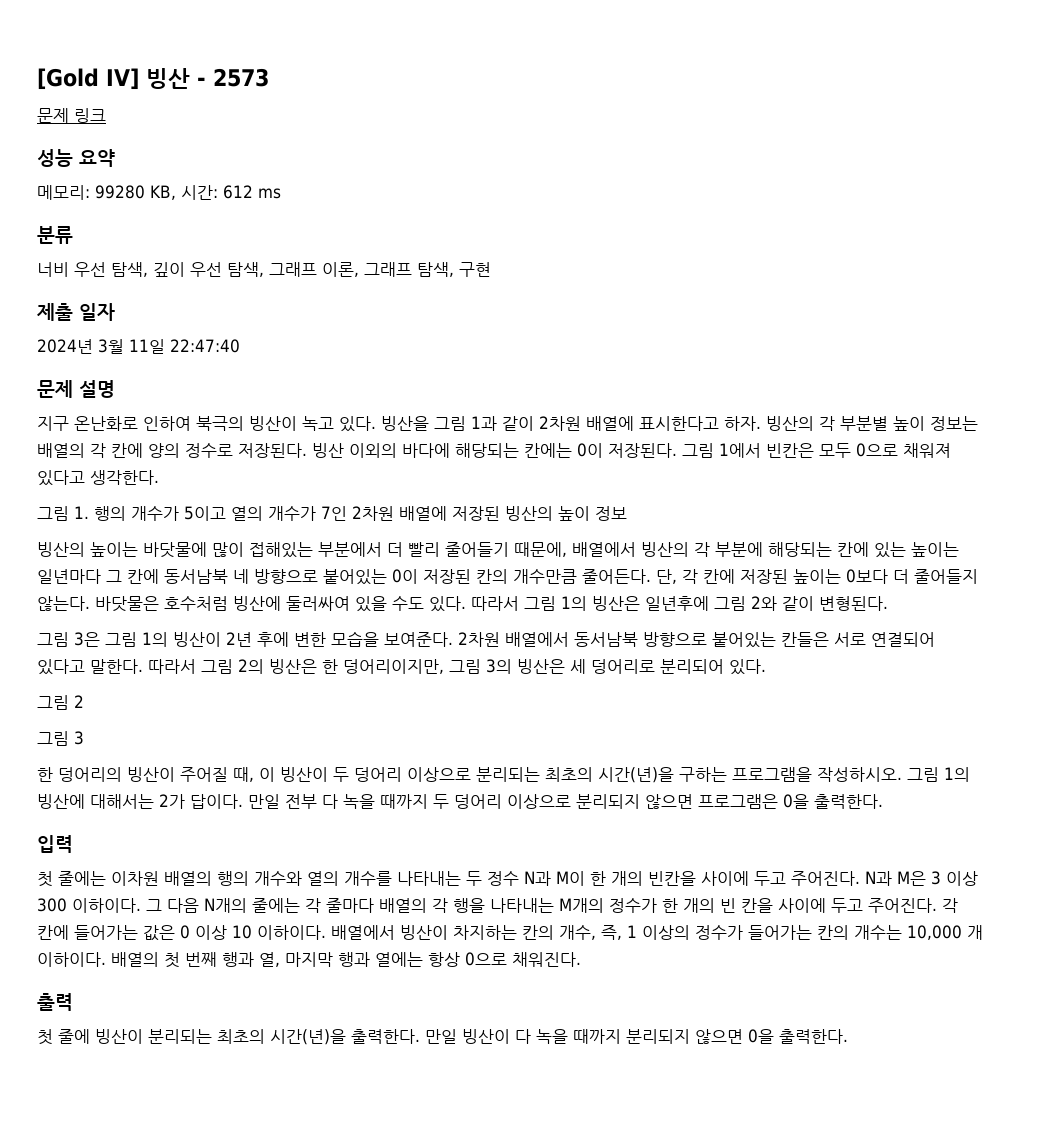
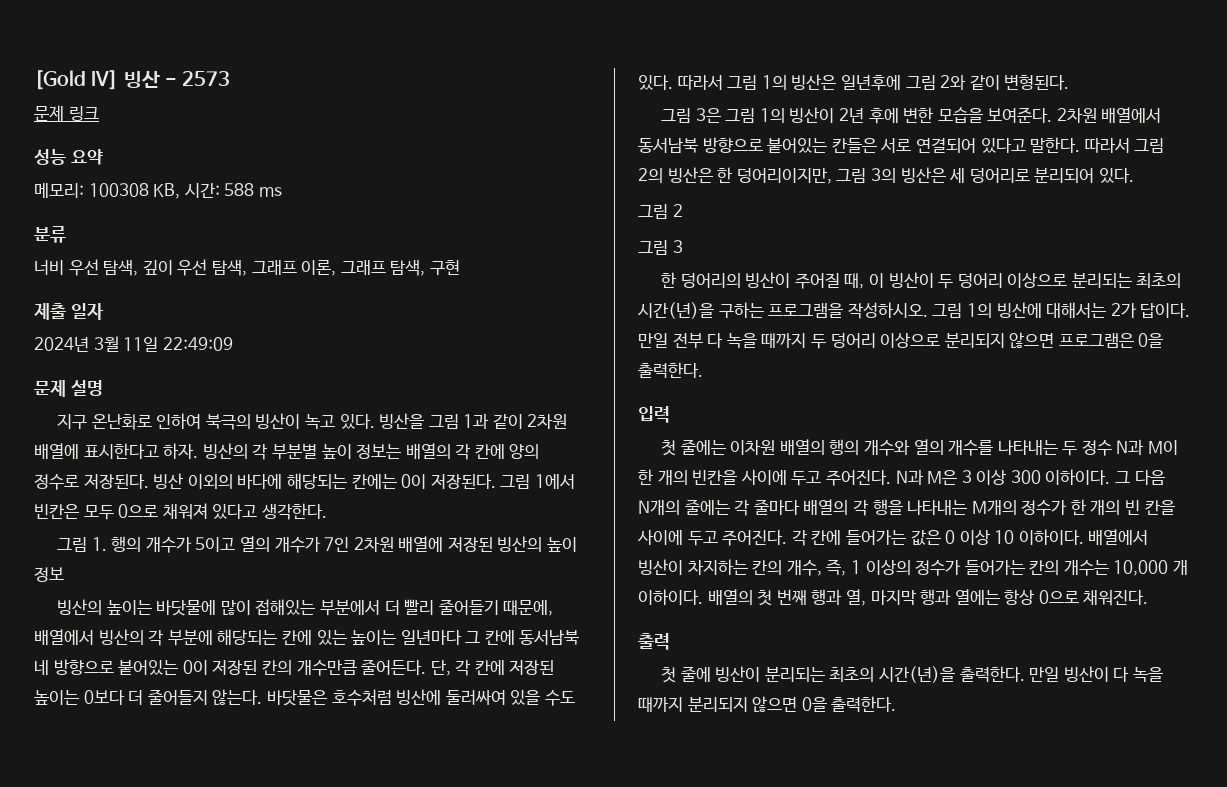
- 메모리: 99280 KB, 시간: 612 ms
+ 메모리: 100308 KB, 시간: 588 ms
- 2024년 3월 11일 22:47:40
+ 2024년 3월 11일 22:49:09

